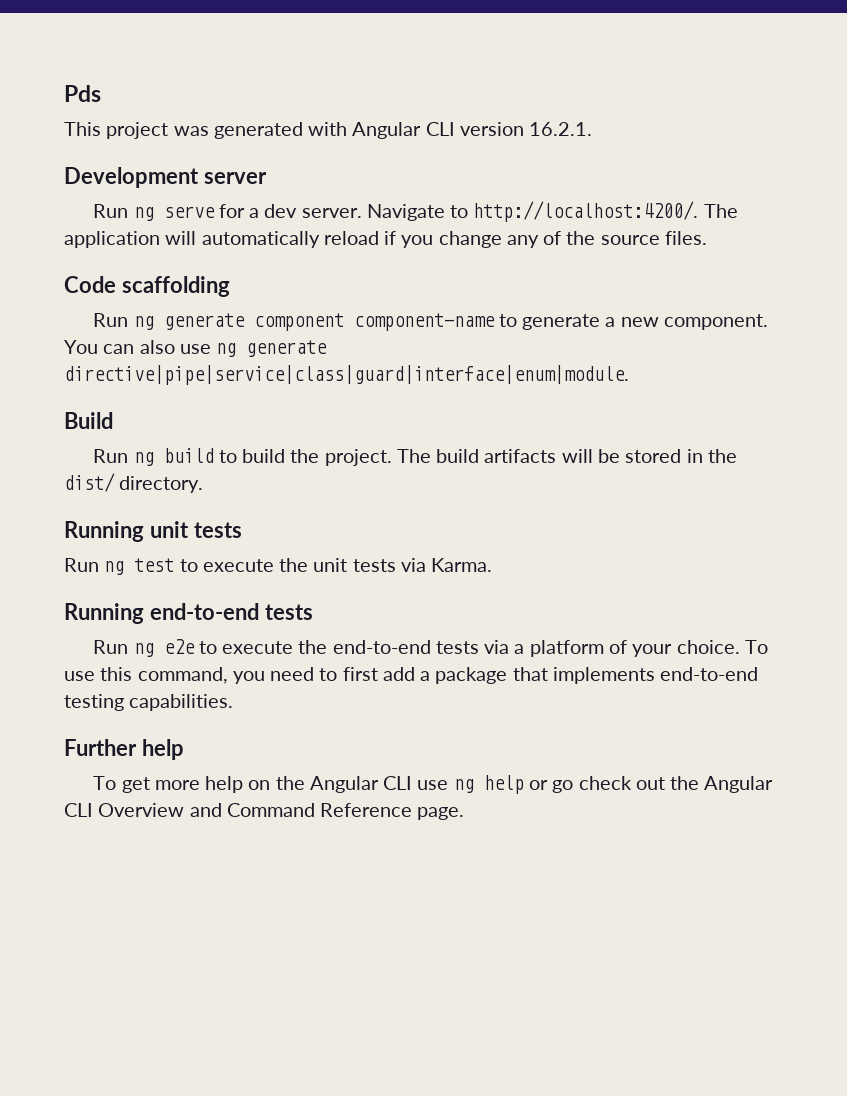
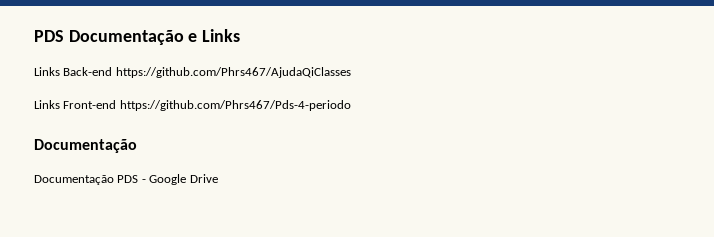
- Pds
- This project was generated with Angular CLI version 16.2.1.
- Development server
- Run ng serve for a dev server. Navigate to http://localhost:4200/. The application will automatically reload if you change any of the source files.
- Code scaffolding
- Run ng generate component component-name to generate a new component. You can also use ng generate directive|pipe|service|class|guard|interface|enum|module.
- Build
- Run ng build to build the project. The build artifacts will be stored in the dist/ directory.
- Running unit tests
- Run ng test to execute the unit tests via Karma.
- Running end-to-end tests
- Run ng e2e to execute the end-to-end tests via a platform of your choice. To use this command, you need to first add a package that implements end-to-end testing capabilities.
- Further help
- To get more help on the Angular CLI use ng help or go check out the Angular CLI Overview and Command Reference page.
+ PDS Documentação e Links
+ Links Back-end https://github.com/Phrs467/AjudaQiClasses
+ Links Front-end https://github.com/Phrs467/Pds-4-periodo
+ Documentação
+ Documentação PDS - Google Drive

